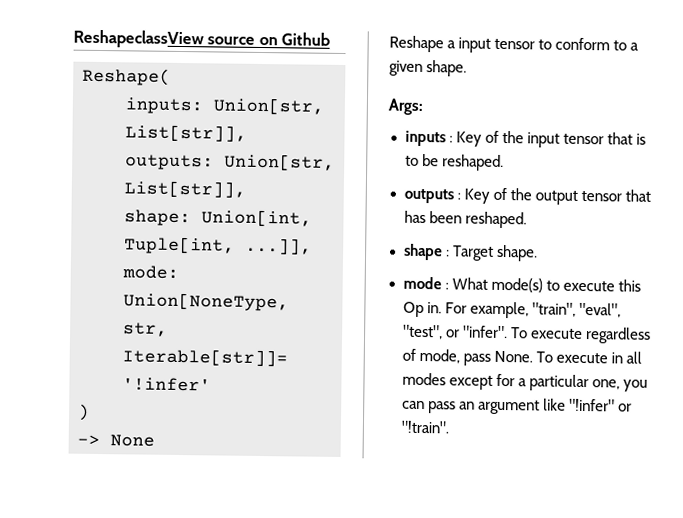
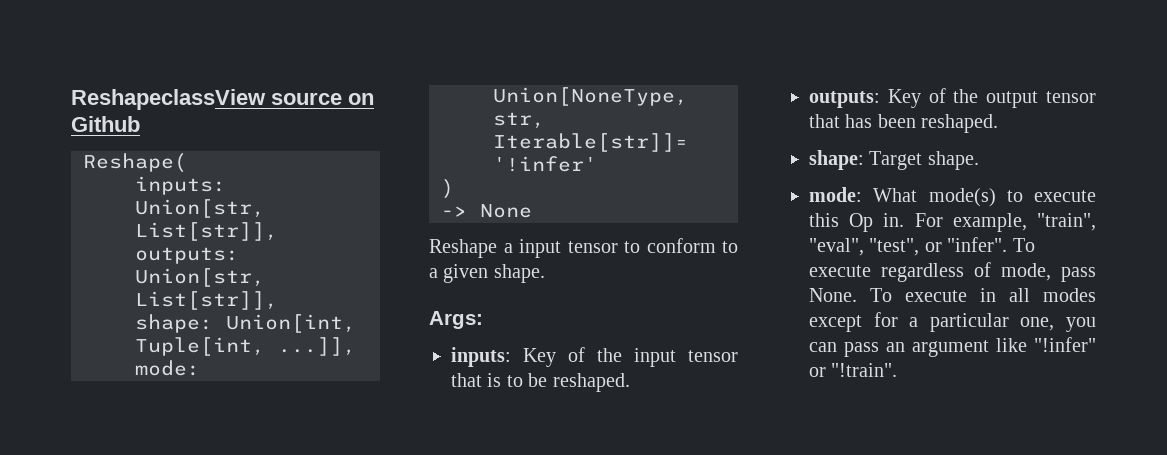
- inputs : Key of the input tensor that is to be reshaped.
+ inputs: Key of the input tensor that is to be reshaped.
- outputs : Key of the output tensor that has been reshaped.
+ outputs: Key of the output tensor that has been reshaped.
- shape : Target shape.
+ shape: Target shape.
- mode : What mode(s) to execute this Op in.
+ mode: What mode(s) to execute this Op in.

